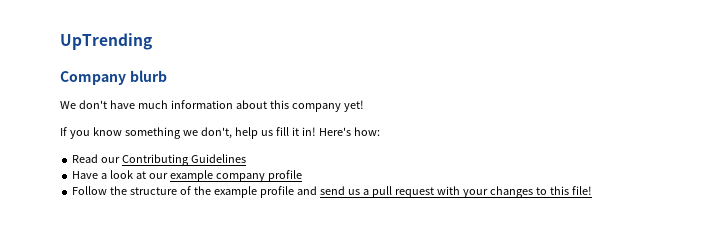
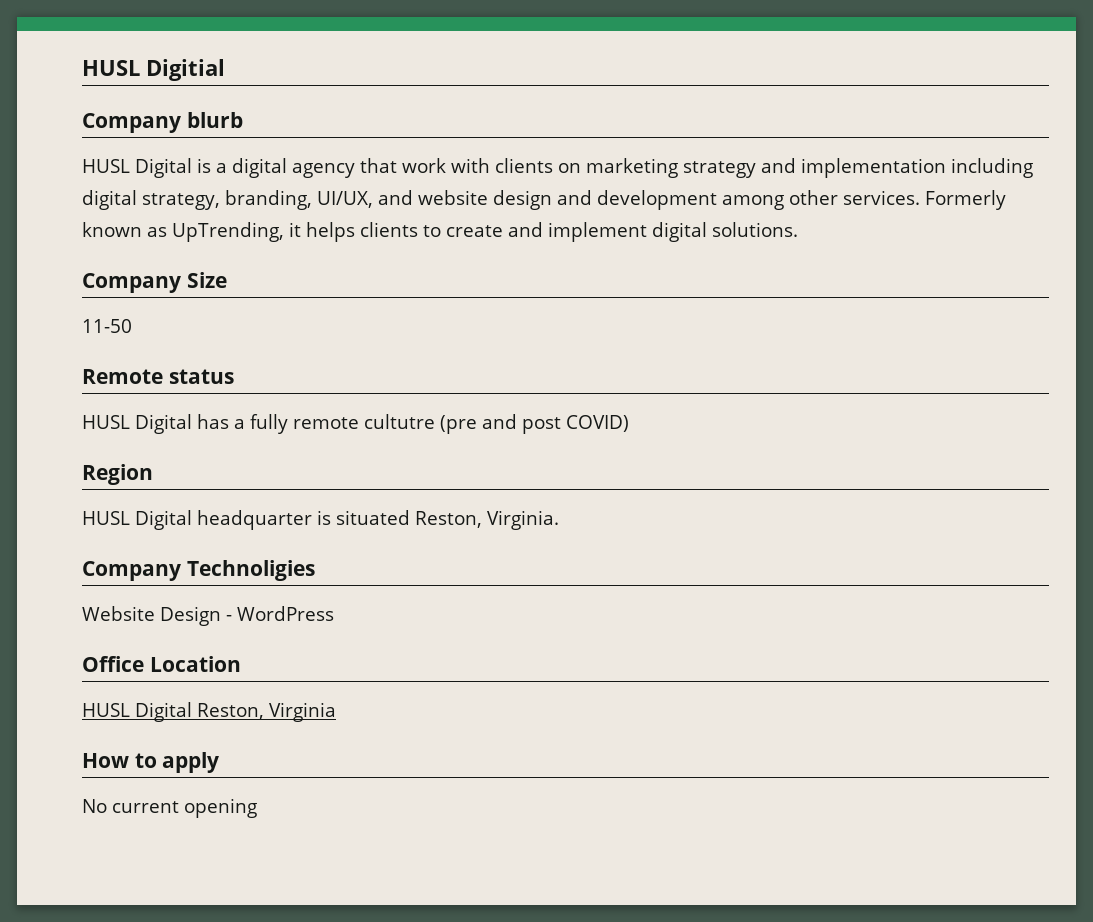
- UpTrending
+ HUSL Digitial
- We don't have much information about this company yet!
- If you know something we don't, help us fill it in! Here's how:
- Read our Contributing Guidelines
- Have a look at our example company profile
- Follow the structure of the example profile and send us a pull request with your changes to this file!
+ HUSL Digital is a digital agency that work with clients on marketing strategy and implementation including digital strategy, branding, UI/UX, and website design and development among other services. Formerly known as UpTrending, it helps clients to create and implement digital solutions.
+ Company Size
+ 11-50
+ Remote status
+ HUSL Digital has a fully remote cultutre (pre and post COVID)
+ Region
+ HUSL Digital headquarter is situated Reston, Virginia.
+ Company Technoligies
+ Website Design - WordPress
+ Office Location
+ HUSL Digital Reston, Virginia
+ How to apply
+ No current opening

